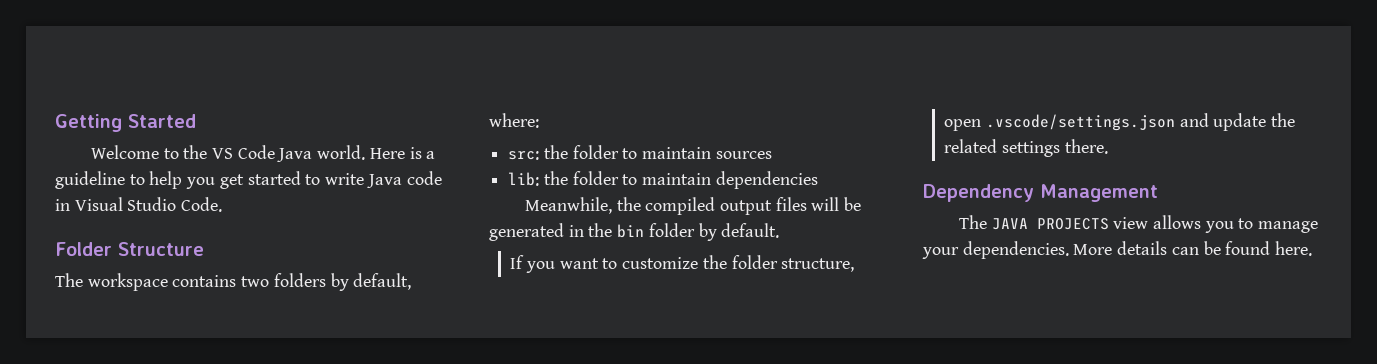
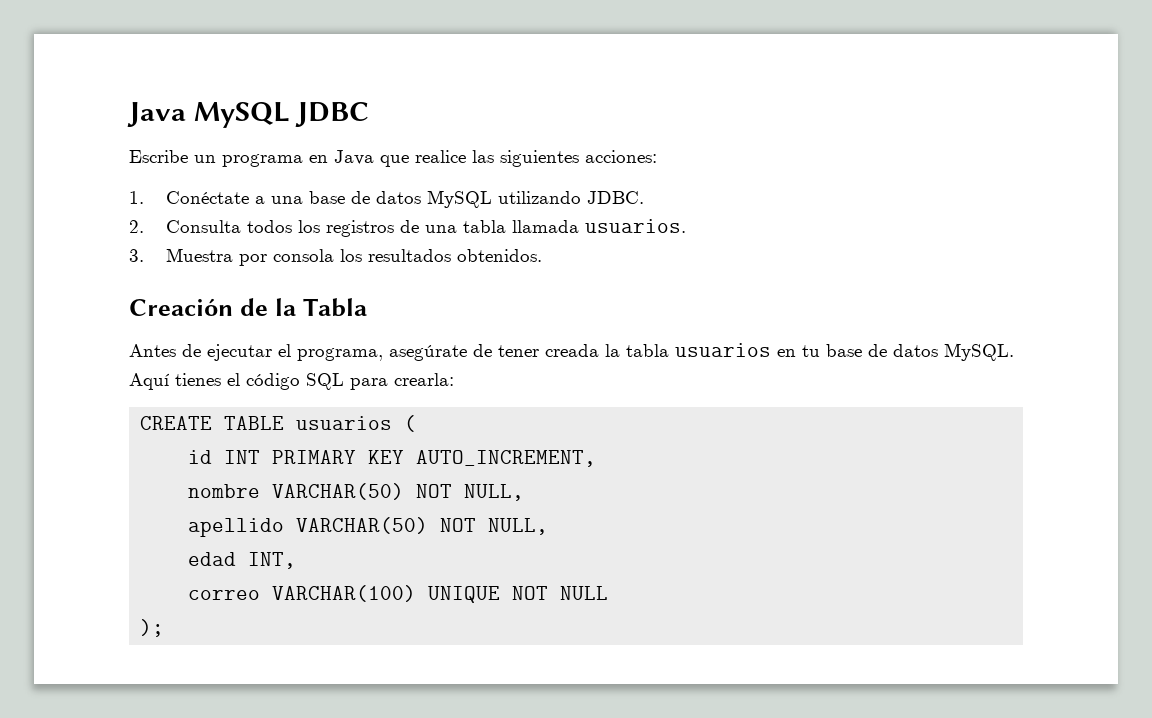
- Getting Started
- Welcome to the VS Code Java world. Here is a guideline to help you get started to write Java code in Visual Studio Code.
- Folder Structure
- The workspace contains two folders by default, where:
- src: the folder to maintain sources
- lib: the folder to maintain dependencies
- Meanwhile, the compiled output files will be generated in the bin folder by default.
- If you want to customize the folder structure, open .vscode/settings.json and update the related settings there.
- Dependency Management
- The JAVA PROJECTS view allows you to manage your dependencies. More details can be found here.
+ Java MySQL JDBC
+ Escribe un programa en Java que realice las siguientes acciones:
+ 1. Conéctate a una base de datos MySQL utilizando JDBC.
+ 2. Consulta todos los registros de una tabla llamada usuarios.
+ 3. Muestra por consola los resultados obtenidos.
+ Creación de la Tabla
+ Antes de ejecutar el programa, asegúrate de tener creada la tabla usuarios en tu base de datos MySQL. Aquí tienes el código SQL para crearla:
+ CREATE TABLE usuarios (
+ id INT PRIMARY KEY AUTO_INCREMENT,
+ nombre VARCHAR(50) NOT NULL,
+ apellido VARCHAR(50) NOT NULL,
+ edad INT,
+ correo VARCHAR(100) UNIQUE NOT NULL
+ );

